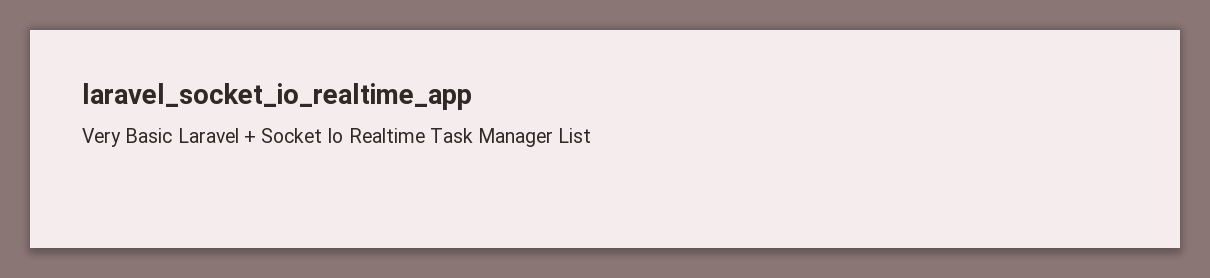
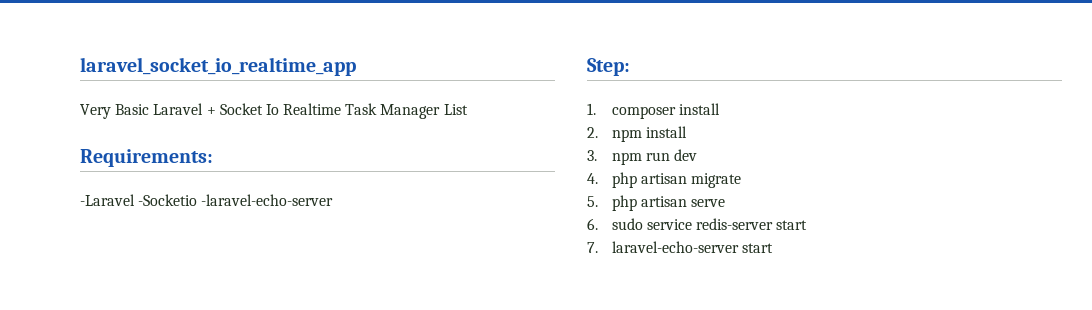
+ Requirements:
+ -Laravel -Socketio -laravel-echo-server
+ Step:
+ 1. composer install
+ 2. npm install
+ 3. npm run dev
+ 4. php artisan migrate
+ 5. php artisan serve
+ 6. sudo service redis-server start
+ 7. laravel-echo-server start

